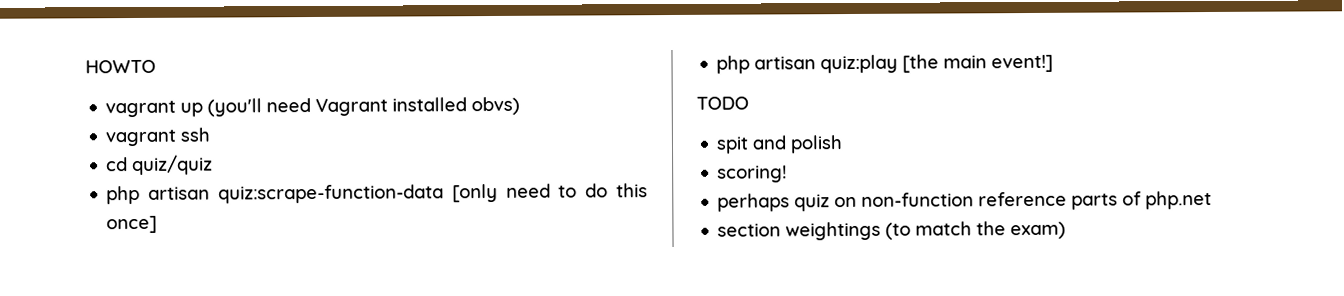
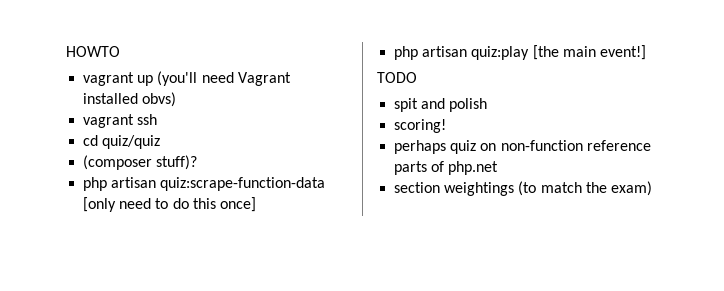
+ (composer stuff)?

